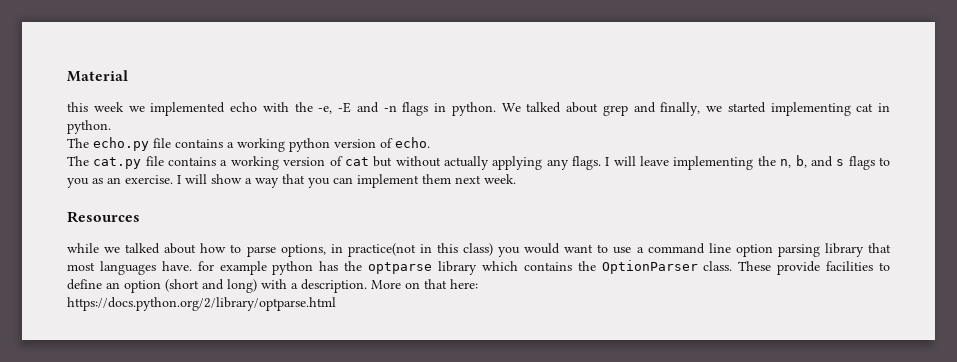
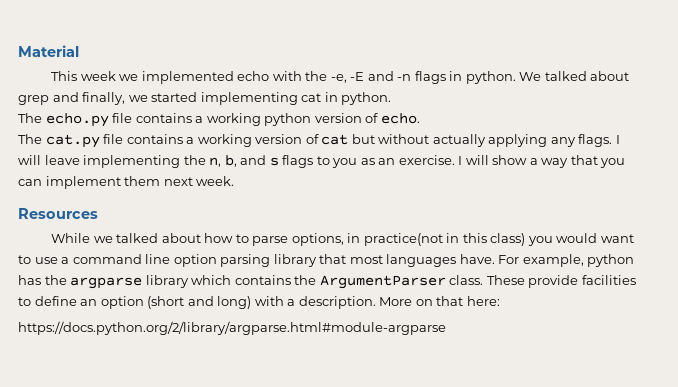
- this week we implemented echo with the -e, -E and -n flags in python.
+ This week we implemented echo with the -e, -E and -n flags in python.
- while we talked about how to parse options, in practice(not in this class) you would want to use a command line option parsing library that most languages have. for example python has the optparse library which contains the OptionParser class.
+ While we talked about how to parse options, in practice(not in this class) you would want to use a command line option parsing library that most languages have. For example, python has the argparse library which contains the ArgumentParser class.
- https://docs.python.org/2/library/optparse.html
+ https://docs.python.org/2/library/argparse.html#module-argparse

